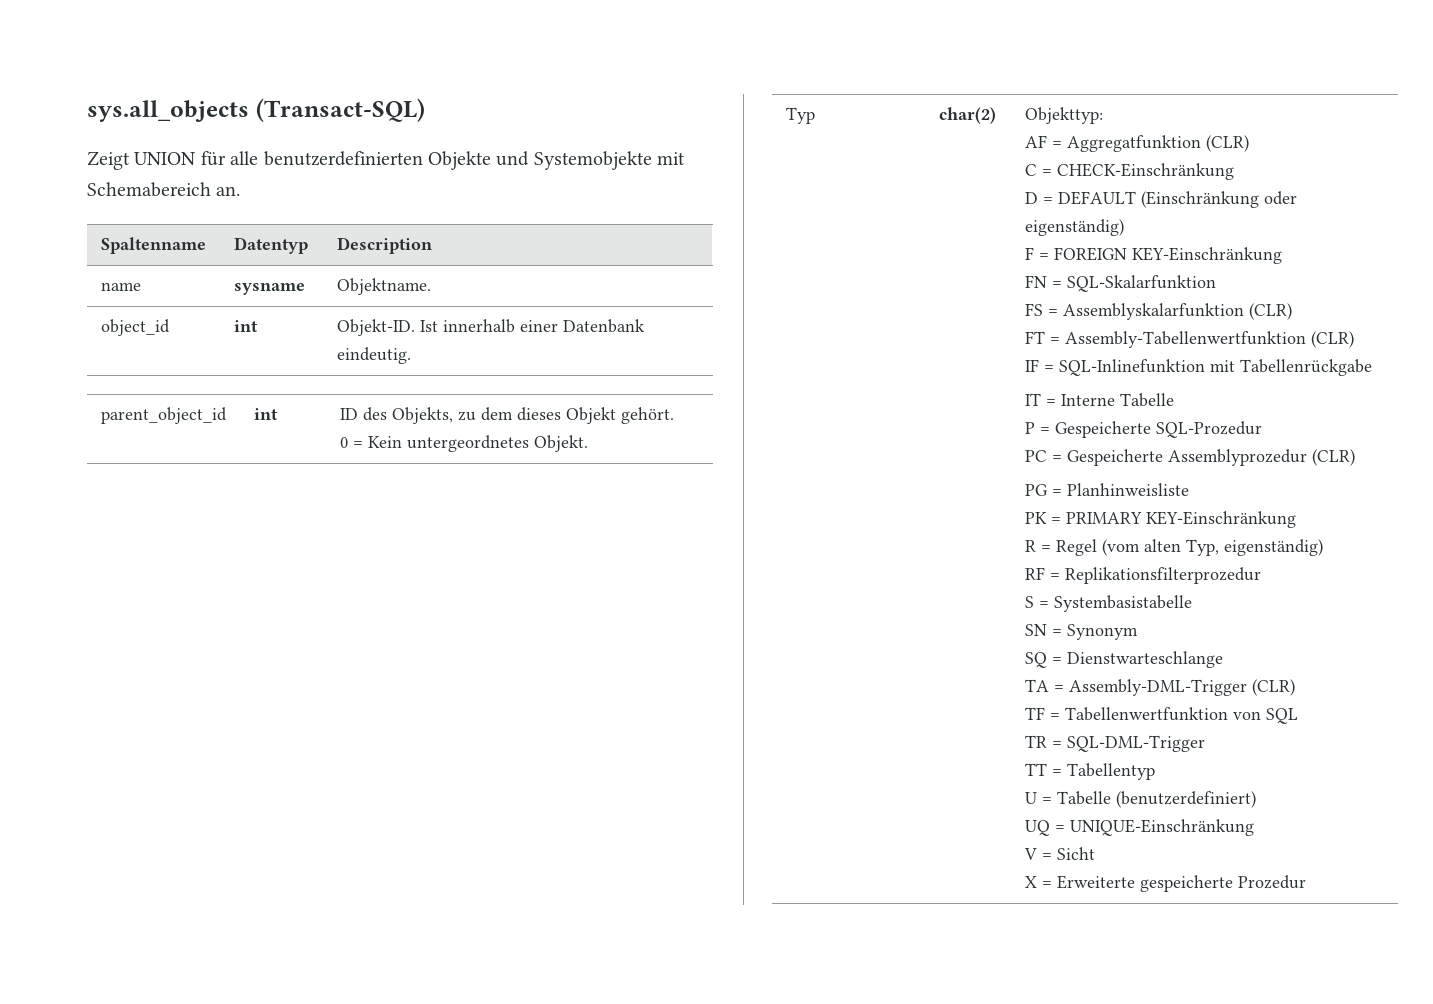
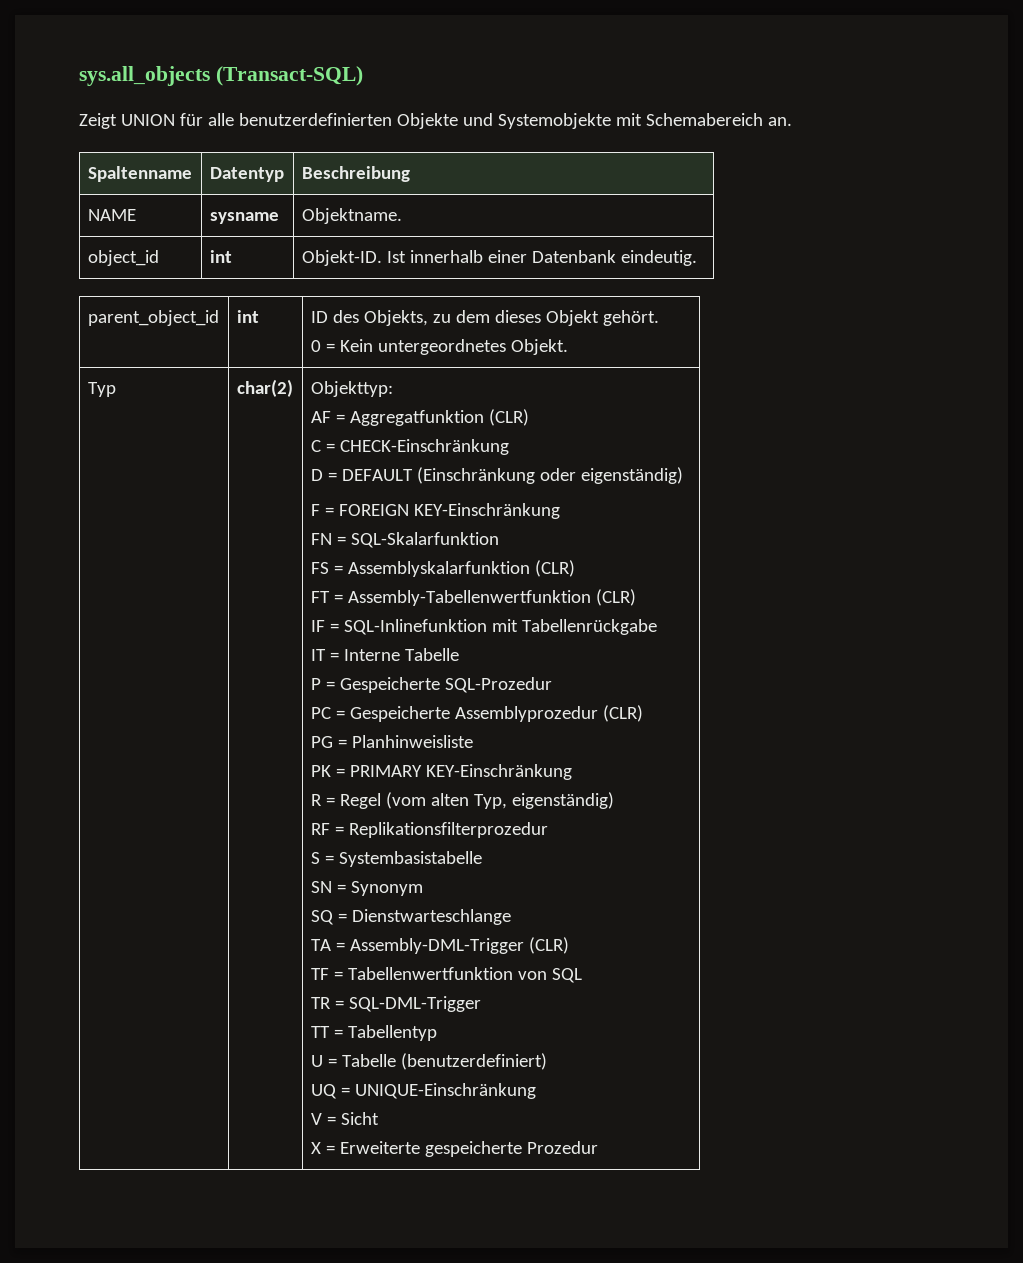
- Spaltenname | Datentyp | Description
- name | sysname | Objektname.
+ Spaltenname | Datentyp | Beschreibung
+ NAME | sysname | Objektname.

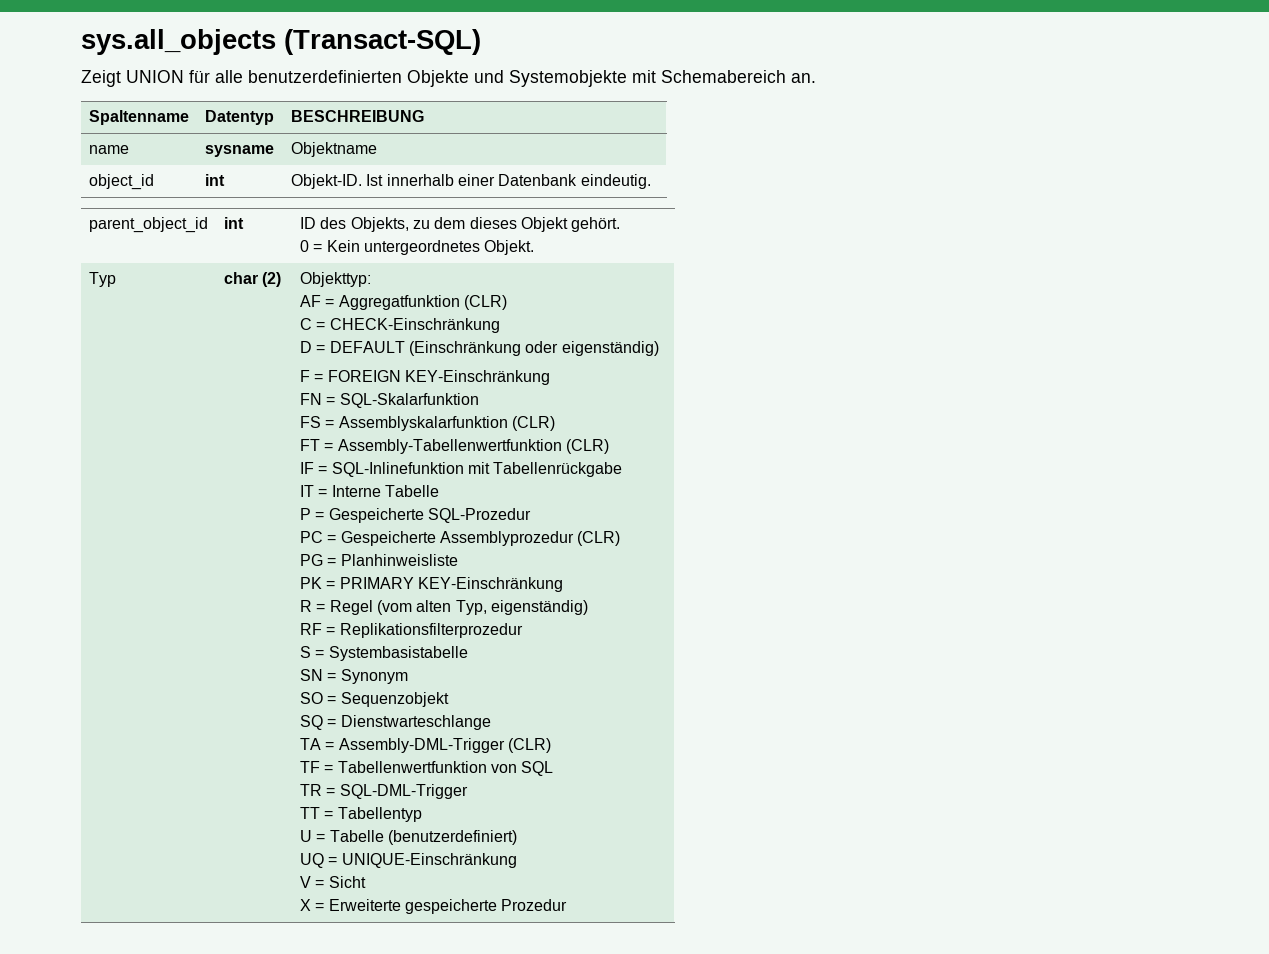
- Spaltenname | Datentyp | Beschreibung
- NAME | sysname | Objektname.
+ Spaltenname | Datentyp | BESCHREIBUNG
+ name | sysname | Objektname
- char(2)
+ char (2)
+ SO = Sequenzobjekt

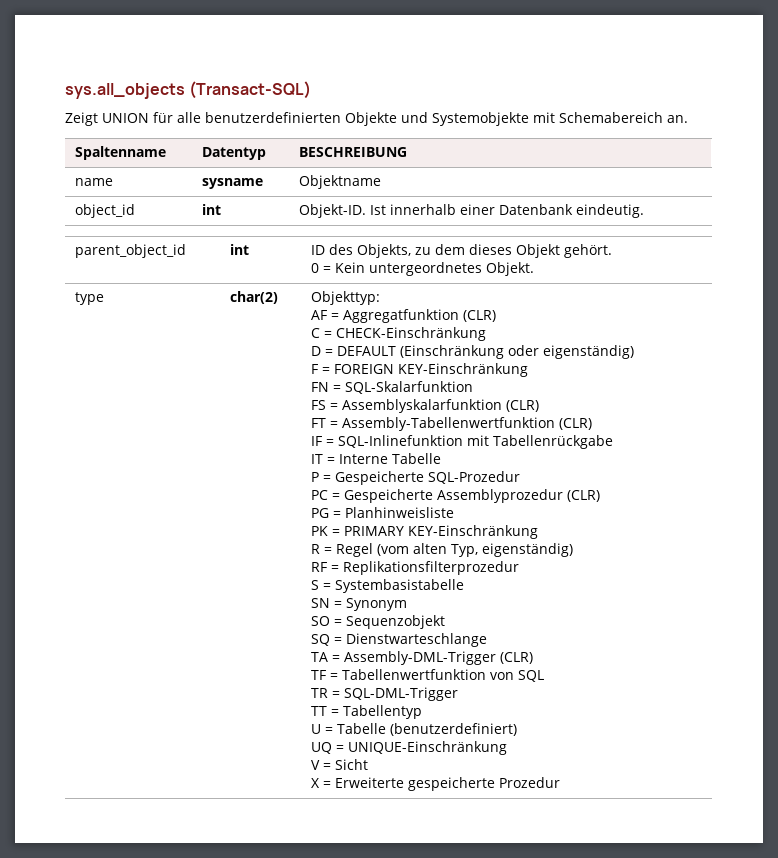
- Typ | char (2)
+ type | char(2)

